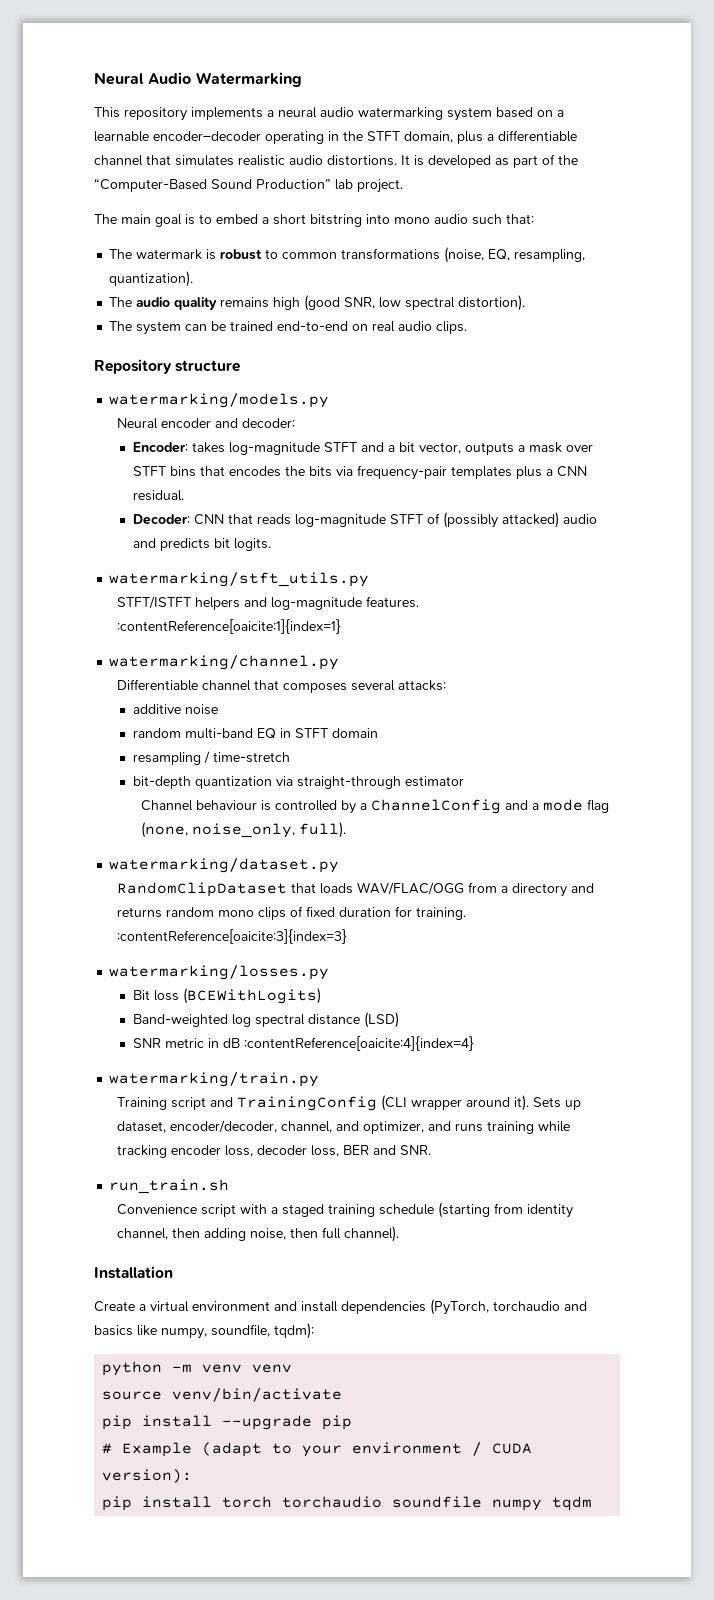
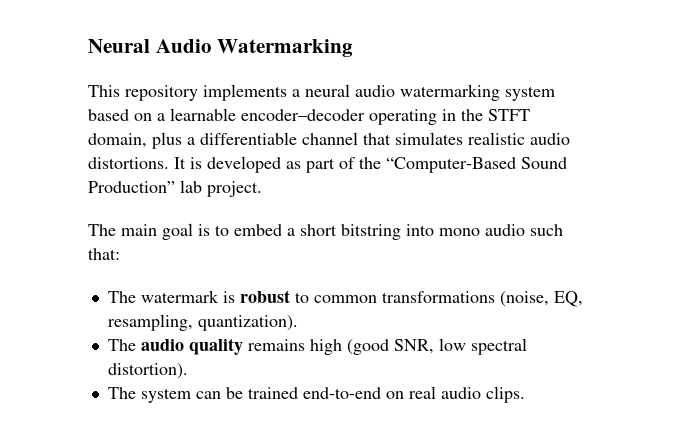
- Repository structure
- watermarking/models.py
- Neural encoder and decoder:
- Encoder: takes log-magnitude STFT and a bit vector, outputs a mask over STFT bins that encodes the bits via frequency-pair templates plus a CNN residual.
- Decoder: CNN that reads log-magnitude STFT of (possibly attacked) audio and predicts bit logits.
- watermarking/stft_utils.py
- STFT/ISTFT helpers and log-magnitude features. :contentReference[oaicite:1]{index=1}
- watermarking/channel.py
- Differentiable channel that composes several attacks:
- additive noise
- random multi-band EQ in STFT domain
- resampling / time-stretch
- bit-depth quantization via straight-through estimator
- Channel behaviour is controlled by a ChannelConfig and a mode flag (none, noise_only, full).
- watermarking/dataset.py
- RandomClipDataset that loads WAV/FLAC/OGG from a directory and returns random mono clips of fixed duration for training. :contentReference[oaicite:3]{index=3}
- watermarking/losses.py
- Bit loss (BCEWithLogits)
- Band-weighted log spectral distance (LSD)
- SNR metric in dB :contentReference[oaicite:4]{index=4}
- watermarking/train.py
- Training script and TrainingConfig (CLI wrapper around it). Sets up dataset, encoder/decoder, channel, and optimizer, and runs training while tracking encoder loss, decoder loss, BER and SNR.
- run_train.sh
- Convenience script with a staged training schedule (starting from identity channel, then adding noise, then full channel).
- Installation
- Create a virtual environment and install dependencies (PyTorch, torchaudio and basics like numpy, soundfile, tqdm):
- python -m venv venv
- source venv/bin/activate
- pip install --upgrade pip
- # Example (adapt to your environment / CUDA version):
- pip install torch torchaudio soundfile numpy tqdm

